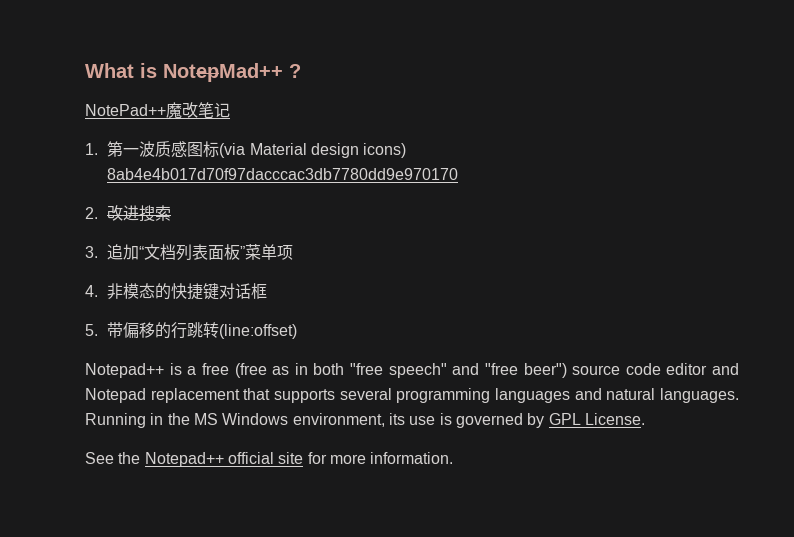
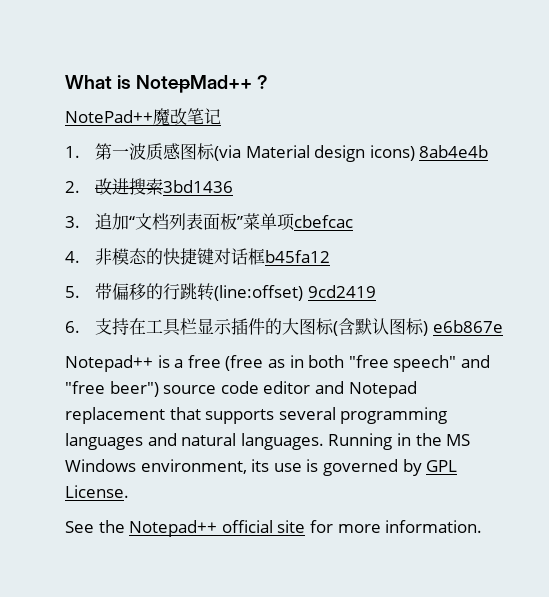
- 1.第一波质感图标(via Material design icons) 8ab4e4b017d70f97dacccac3db7780dd9e970170
+ 1.第一波质感图标(via Material design icons) 8ab4e4b
- 2.改进搜索
+ 2.改进搜索3bd1436
- 3.追加“文档列表面板”菜单项
+ 3.追加“文档列表面板”菜单项cbefcac
- 4.非模态的快捷键对话框
+ 4.非模态的快捷键对话框b45fa12
- 5.带偏移的行跳转(line:offset)
+ 5.带偏移的行跳转(line:offset) 9cd2419
+ 6.支持在工具栏显示插件的大图标(含默认图标) e6b867e

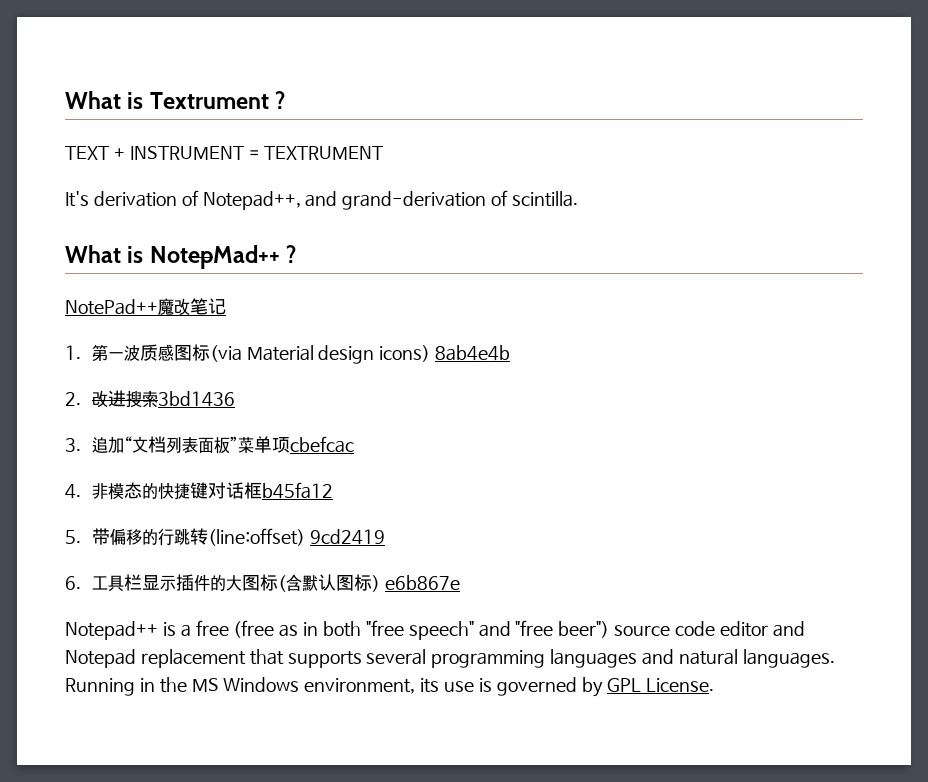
+ What is Textrument ?
+ TEXT + INSTRUMENT = TEXTRUMENT
+ It's derivation of Notepad++, and grand-derivation of scintilla.
- 6.支持在工具栏显示插件的大图标(含默认图标) e6b867e
+ 6.工具栏显示插件的大图标(含默认图标) e6b867e
- See the Notepad++ official site for more information.

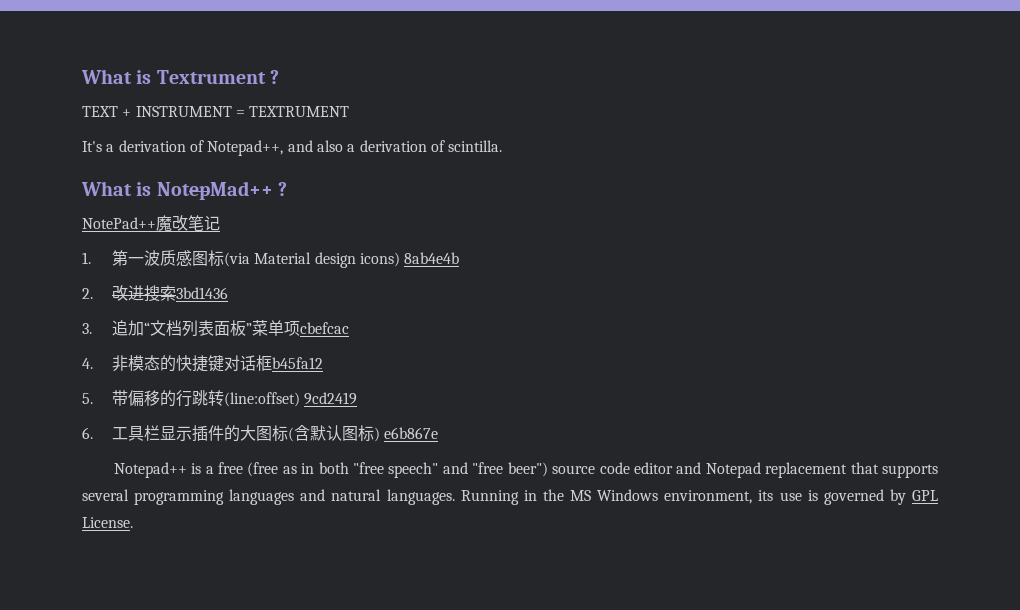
- It's derivation of Notepad++, and grand-derivation of scintilla.
+ It's a derivation of Notepad++, and also a derivation of scintilla.

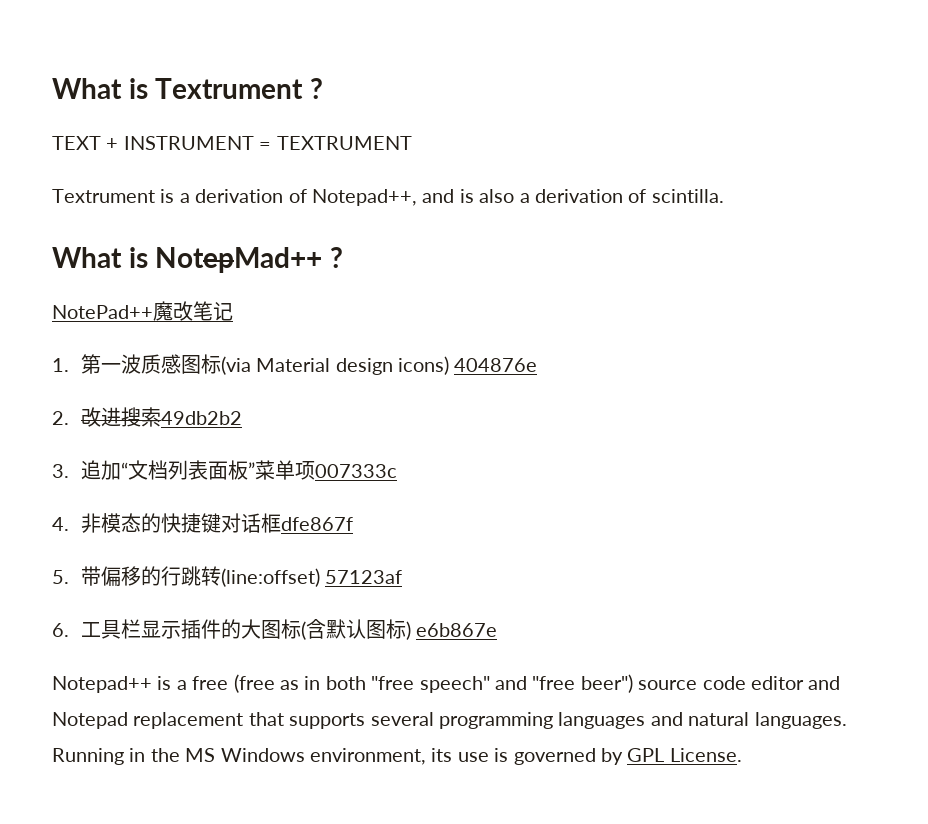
- It's a derivation of Notepad++, and also a derivation of scintilla.
+ Textrument is a derivation of Notepad++, and is also a derivation of scintilla.
- 1.第一波质感图标(via Material design icons) 8ab4e4b
+ 1.第一波质感图标(via Material design icons) 404876e
- 2.改进搜索3bd1436
+ 2.改进搜索49db2b2
- 3.追加“文档列表面板”菜单项cbefcac
+ 3.追加“文档列表面板”菜单项007333c
- 4.非模态的快捷键对话框b45fa12
+ 4.非模态的快捷键对话框dfe867f
- 5.带偏移的行跳转(line:offset) 9cd2419
+ 5.带偏移的行跳转(line:offset) 57123af

